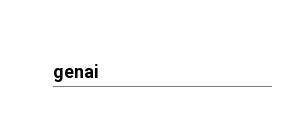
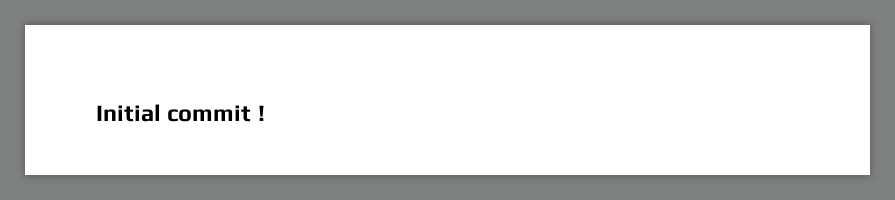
- genai
+ Initial commit !

